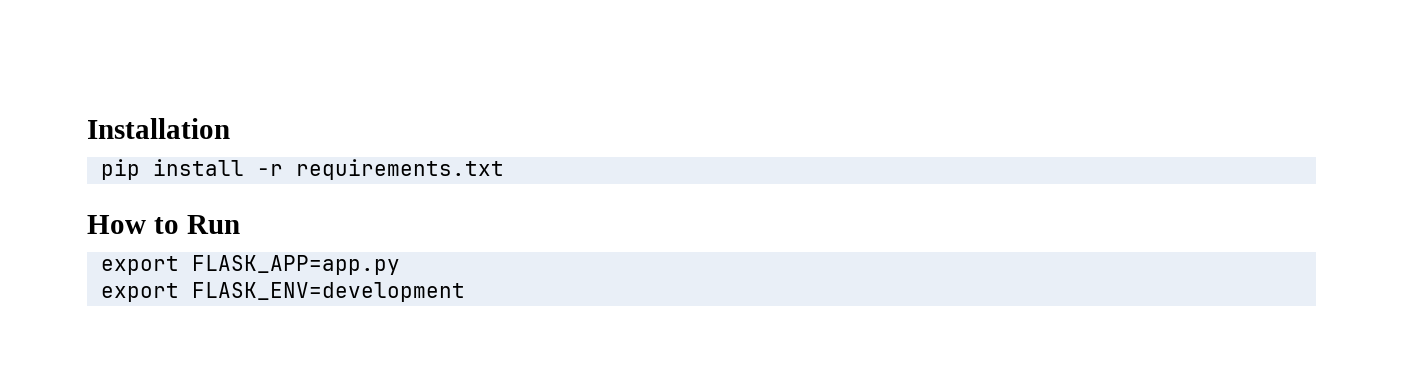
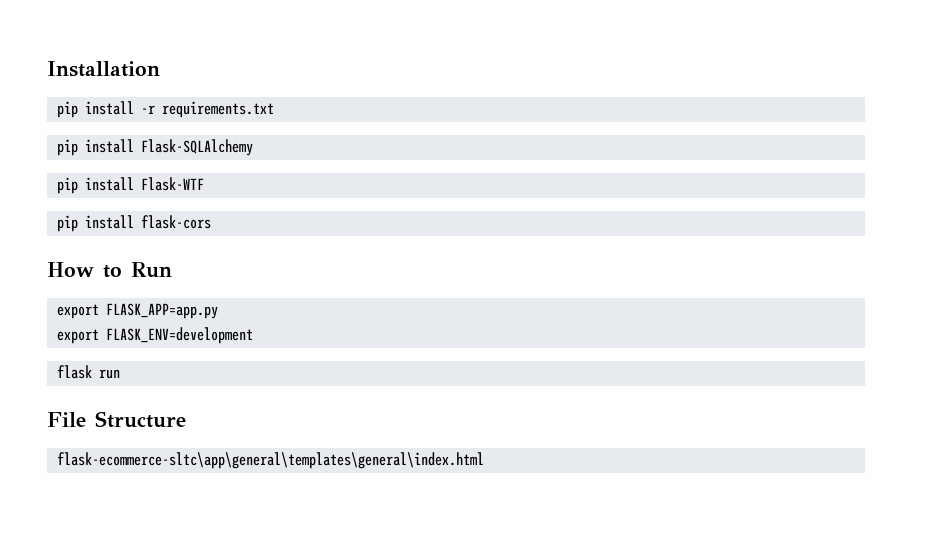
+ pip install Flask-SQLAlchemy
+ pip install Flask-WTF
+ pip install flask-cors
+ flask run
+ File Structure
+ flask-ecommerce-sltc\app\general\templates\general\index.html

